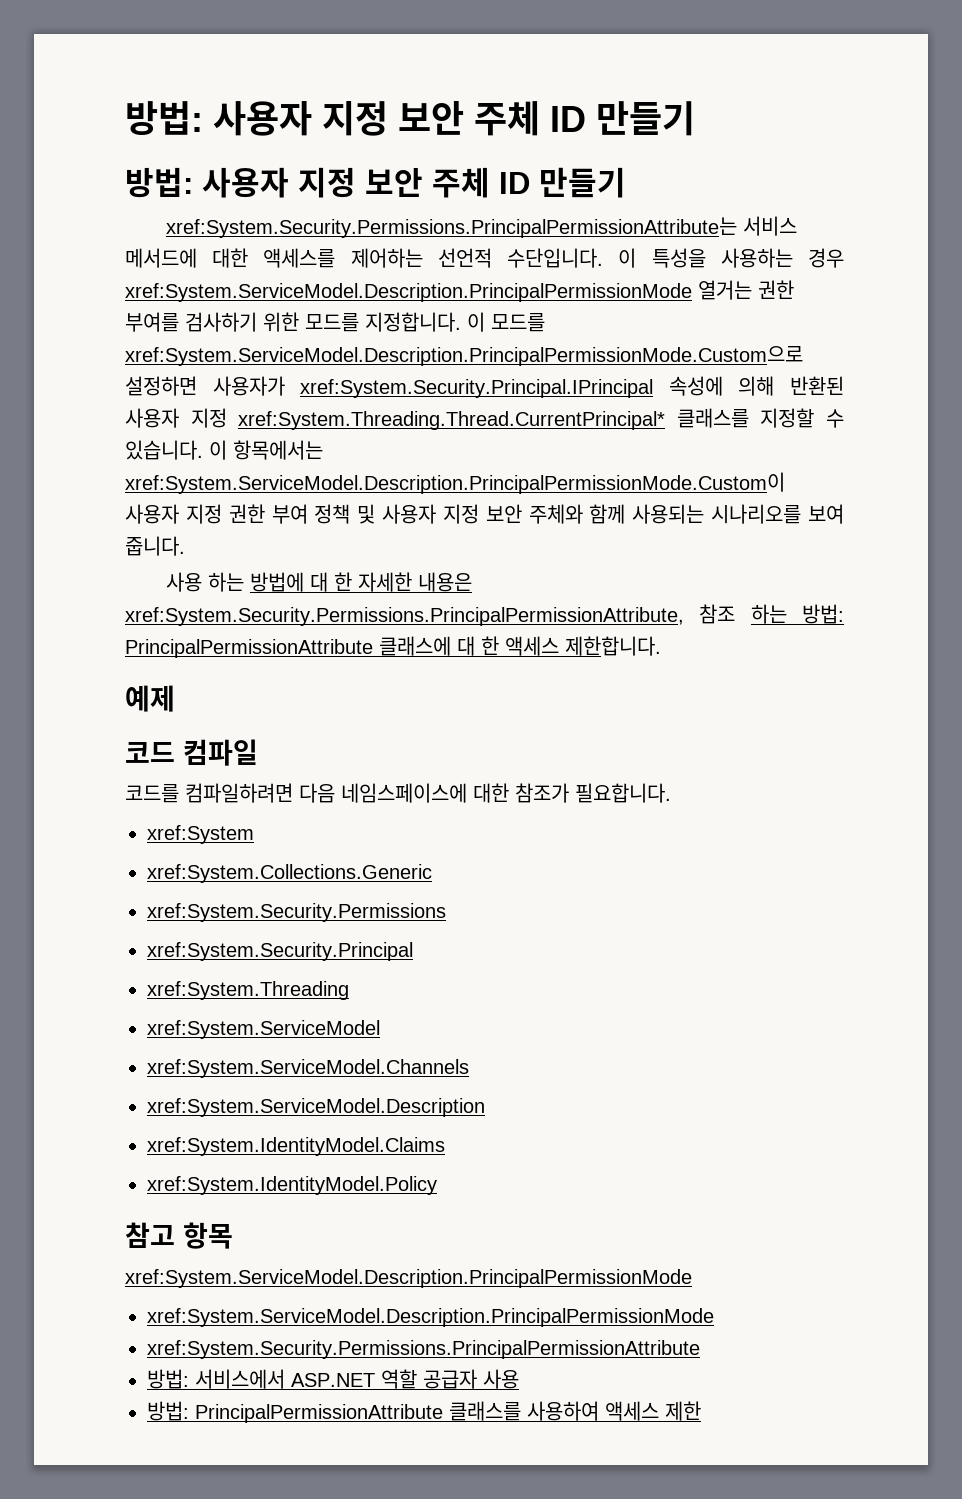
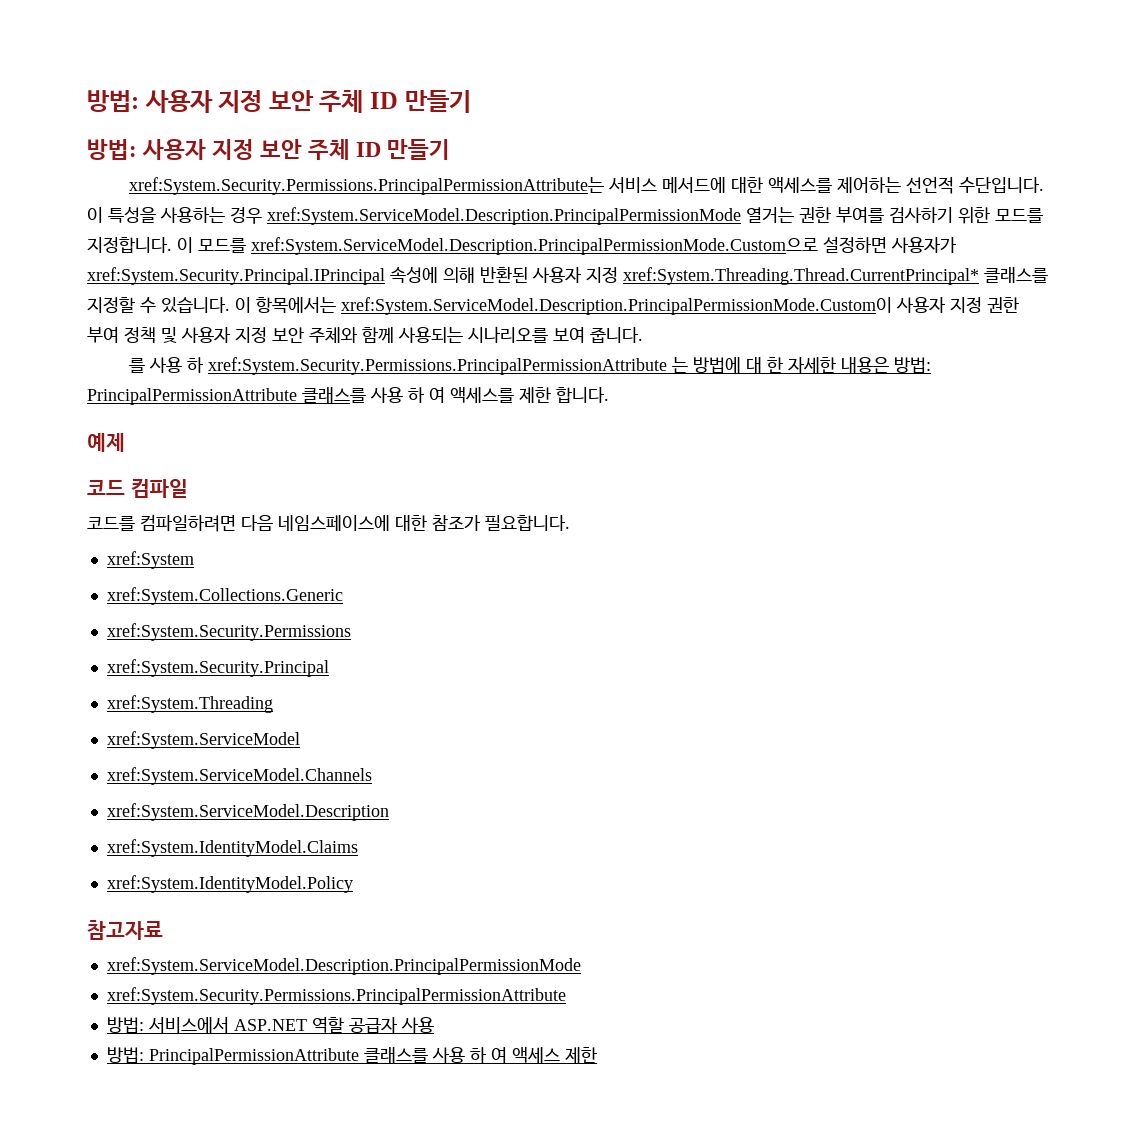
- 사용 하는 방법에 대 한 자세한 내용은 xref:System.Security.Permissions.PrincipalPermissionAttribute, 참조 하는 방법: PrincipalPermissionAttribute 클래스에 대 한 액세스 제한합니다.
+ 를 사용 하 xref:System.Security.Permissions.PrincipalPermissionAttribute 는 방법에 대 한 자세한 내용은 방법: PrincipalPermissionAttribute 클래스를 사용 하 여 액세스를 제한 합니다.
- 참고 항목
- xref:System.ServiceModel.Description.PrincipalPermissionMode
+ 참고자료
- 방법: PrincipalPermissionAttribute 클래스를 사용하여 액세스 제한
+ 방법: PrincipalPermissionAttribute 클래스를 사용 하 여 액세스 제한

